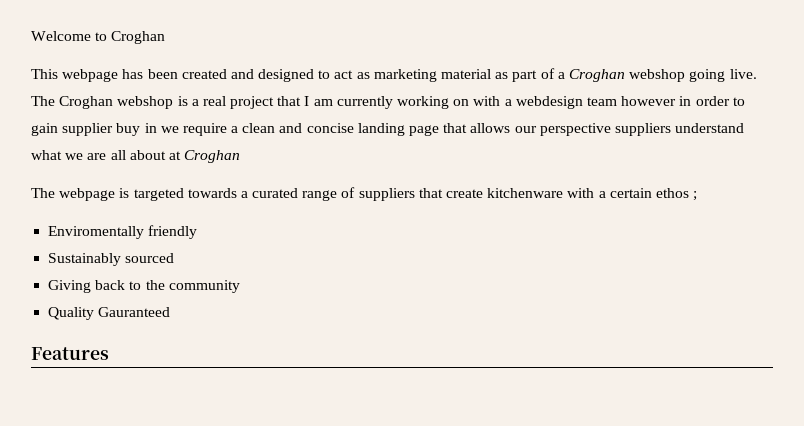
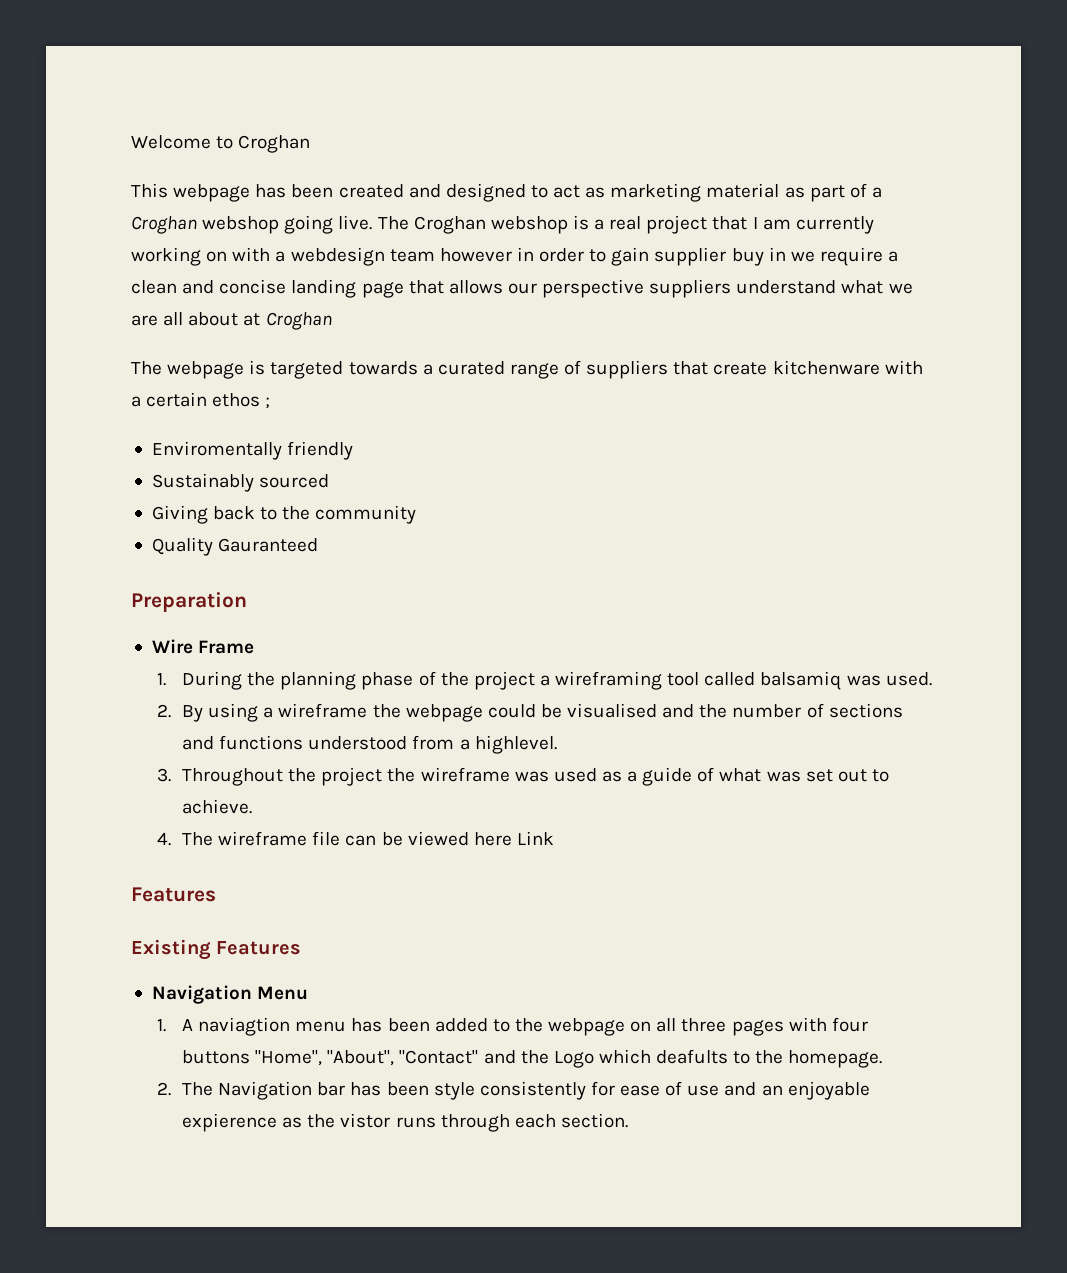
+ Preparation
+ Wire Frame
+ 1. During the planning phase of the project a wireframing tool called balsamiq was used.
+ 2. By using a wireframe the webpage could be visualised and the number of sections and functions understood from a highlevel.
+ 3. Throughout the project the wireframe was used as a guide of what was set out to achieve.
+ 4. The wireframe file can be viewed here Link
  Features
+ Existing Features
+ Navigation Menu
+ 1. A naviagtion menu has been added to the webpage on all three pages with four buttons "Home", "About", "Contact" and the Logo which deafults to the homepage.
+ 2. The Navigation bar has been style consistently for ease of use and an enjoyable expierence as the vistor runs through each section.

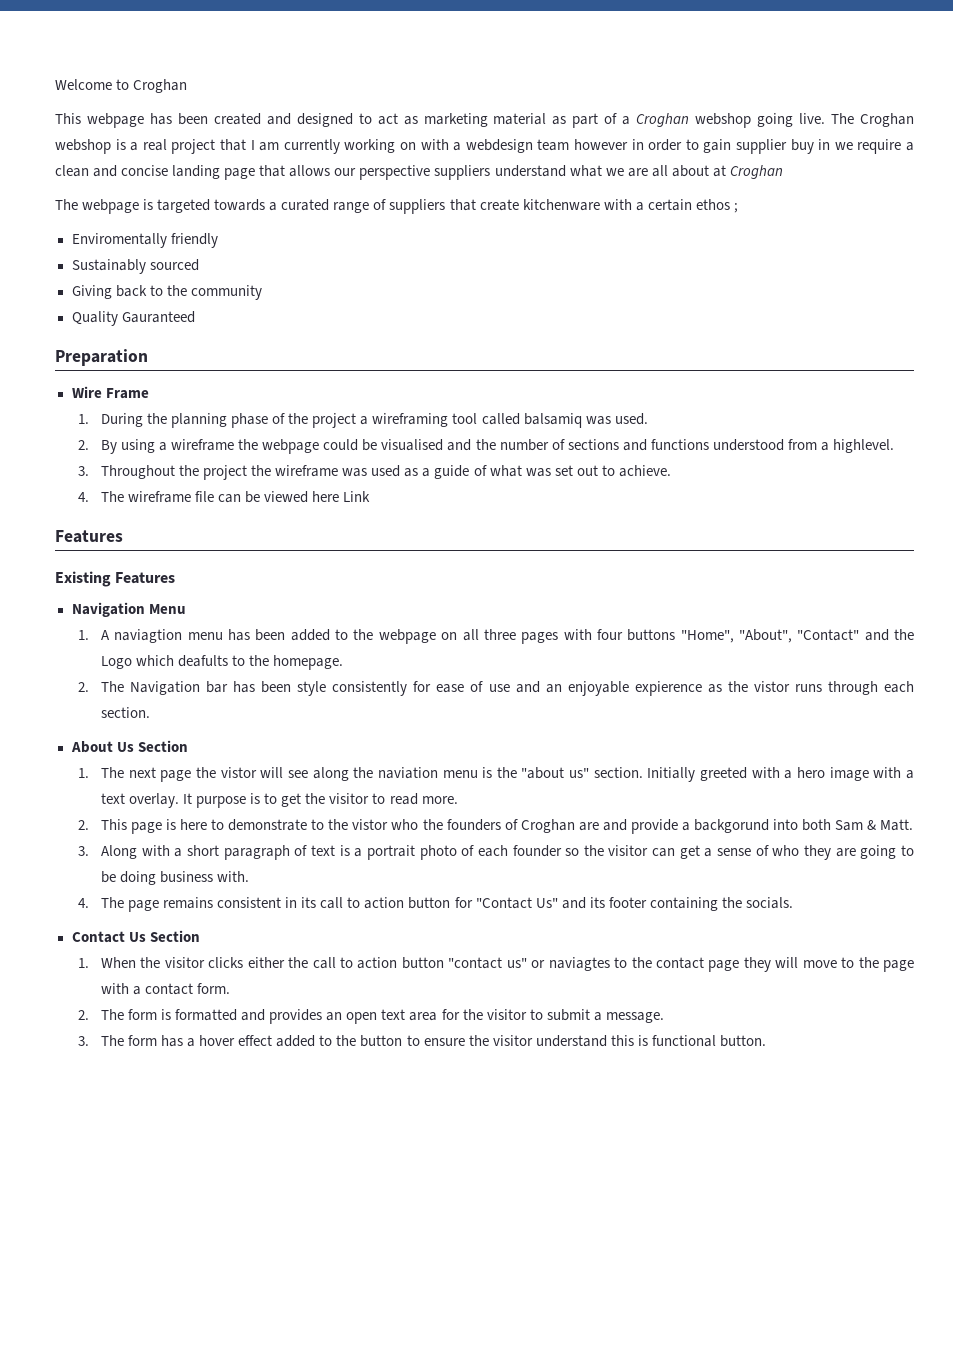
+ About Us Section
+ 1. The next page the vistor will see along the naviation menu is the "about us" section. Initially greeted with a hero image with a text overlay. It purpose is to get the visitor to read more.
+ 2. This page is here to demonstrate to the vistor who the founders of Croghan are and provide a backgorund into both Sam & Matt.
+ 3. Along with a short paragraph of text is a portrait photo of each founder so the visitor can get a sense of who they are going to be doing business with.
+ 4. The page remains consistent in its call to action button for "Contact Us" and its footer containing the socials.
+ Contact Us Section
+ 1. When the visitor clicks either the call to action button "contact us" or naviagtes to the contact page they will move to the page with a contact form.
+ 2. The form is formatted and provides an open text area for the visitor to submit a message.
+ 3. The form has a hover effect added to the button to ensure the visitor understand this is functional button.

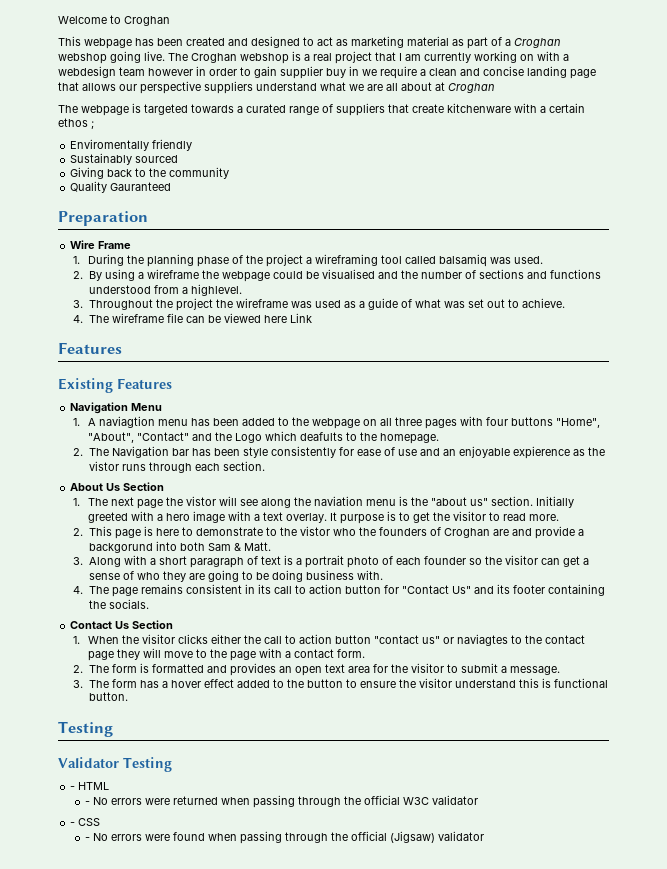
  3. The form has a hover effect added to the button to ensure the visitor understand this is functional button.
+ Testing
+ Validator Testing
+ - HTML
+ - No errors were returned when passing through the official W3C validator
+ - CSS
+ - No errors were found when passing through the official (Jigsaw) validator

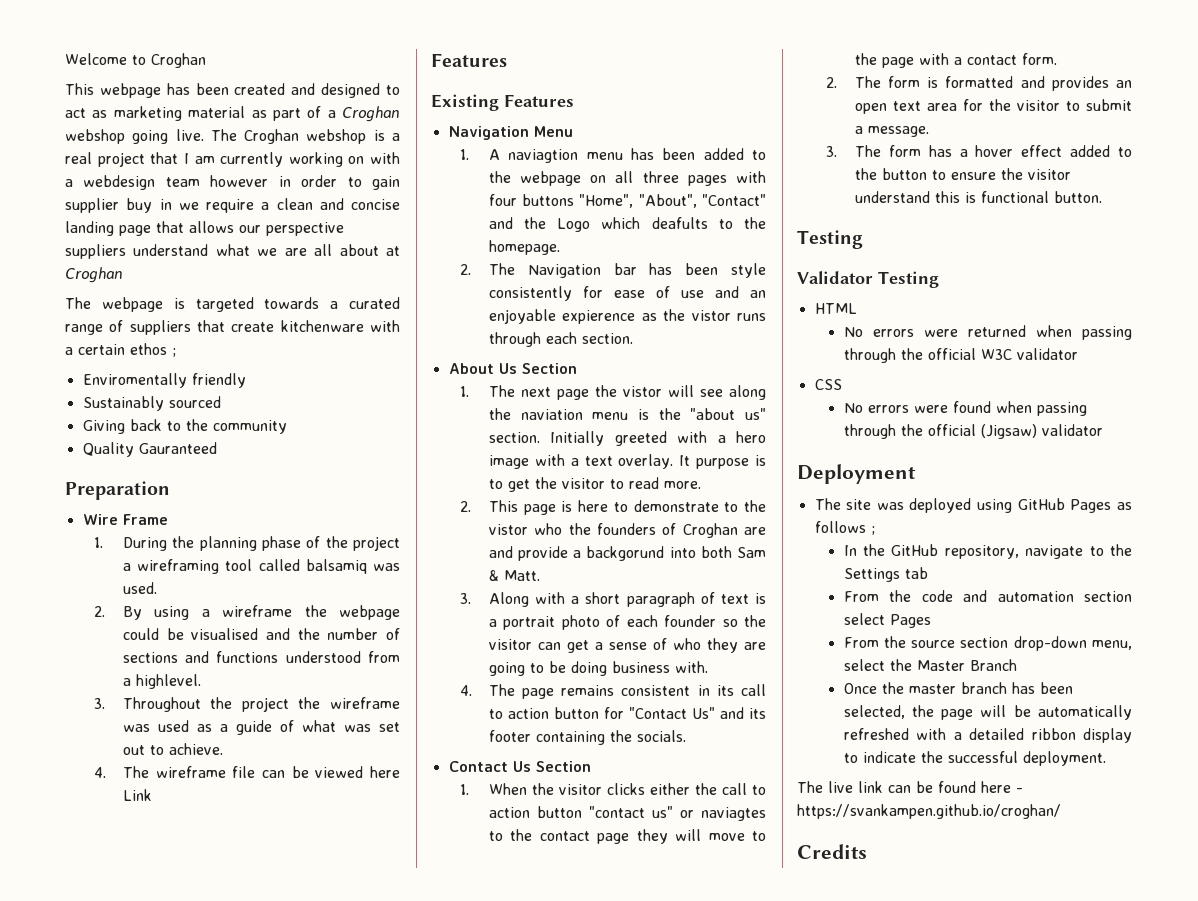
- - HTML
+ HTML
- - No errors were returned when passing through the official W3C validator
+ No errors were returned when passing through the official W3C validator
- - CSS
+ CSS
- - No errors were found when passing through the official (Jigsaw) validator
+ No errors were found when passing through the official (Jigsaw) validator
+ Deployment
+ The site was deployed using GitHub Pages as follows ;
+ In the GitHub repository, navigate to the Settings tab
+ From the code and automation section select Pages
+ From the source section drop-down menu, select the Master Branch
+ Once the master branch has been selected, the page will be automatically refreshed with a detailed ribbon display to indicate the successful deployment.
+ The live link can be found here - https://svankampen.github.io/croghan/
+ Credits

